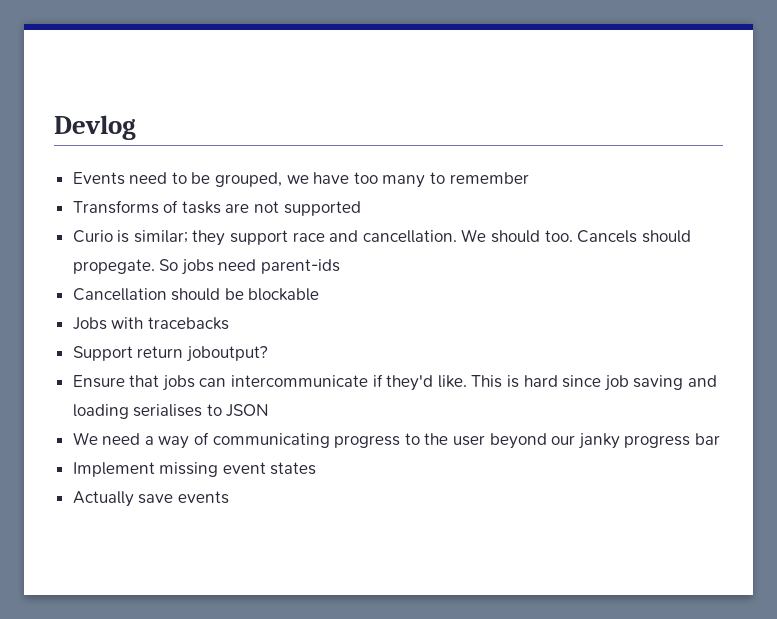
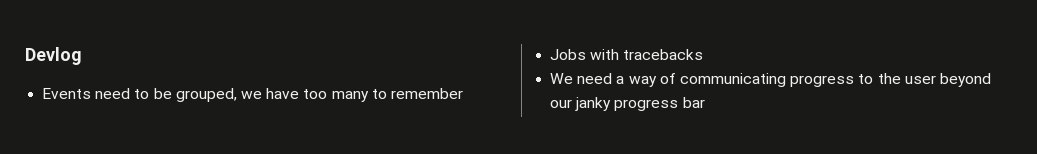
- Transforms of tasks are not supported
- Curio is similar; they support race and cancellation. We should too. Cancels should propegate. So jobs need parent-ids
- Cancellation should be blockable
  Jobs with tracebacks
- Support return joboutput?
- Ensure that jobs can intercommunicate if they'd like. This is hard since job saving and loading serialises to JSON
- Implement missing event states
- Actually save events

